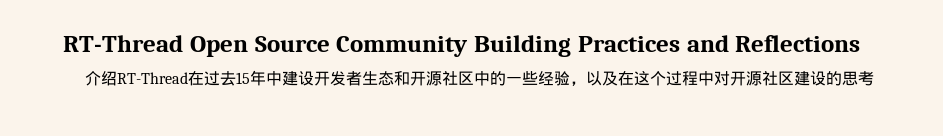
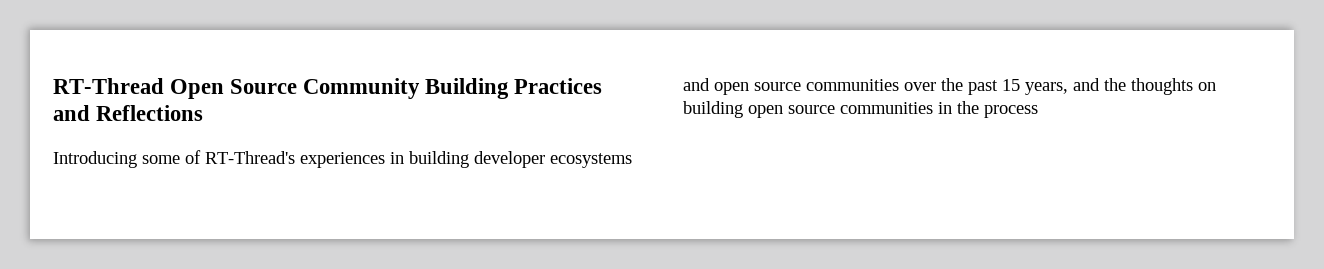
- 介绍RT-Thread在过去15年中建设开发者生态和开源社区中的一些经验，以及在这个过程中对开源社区建设的思考
+ Introducing some of RT-Thread's experiences in building developer ecosystems and open source communities over the past 15 years, and the thoughts on building open source communities in the process

